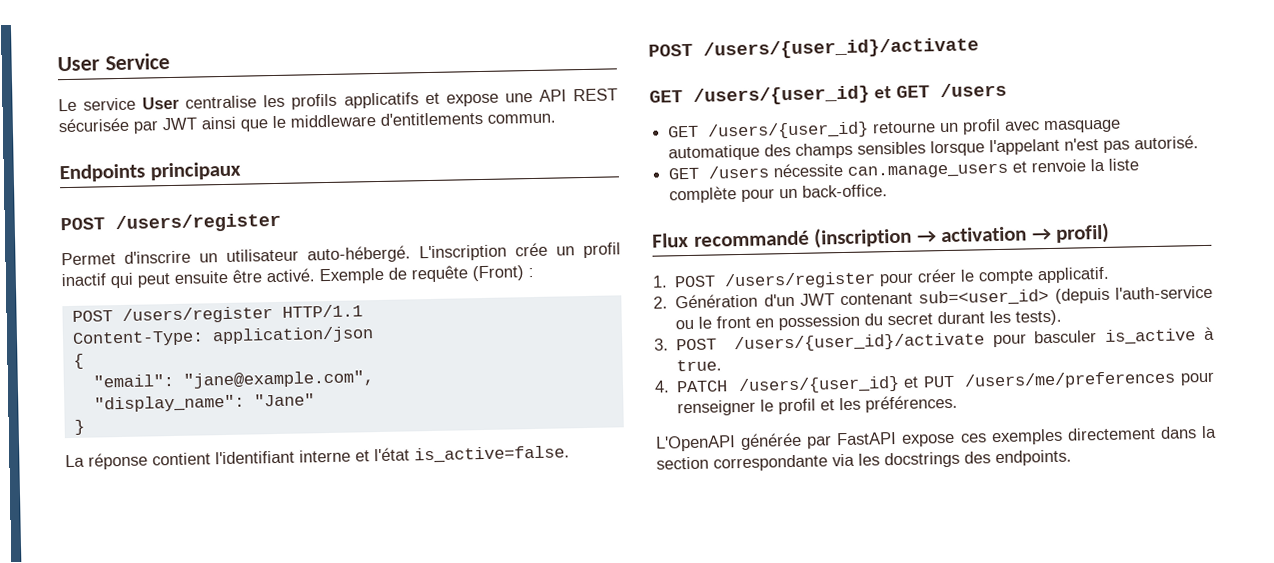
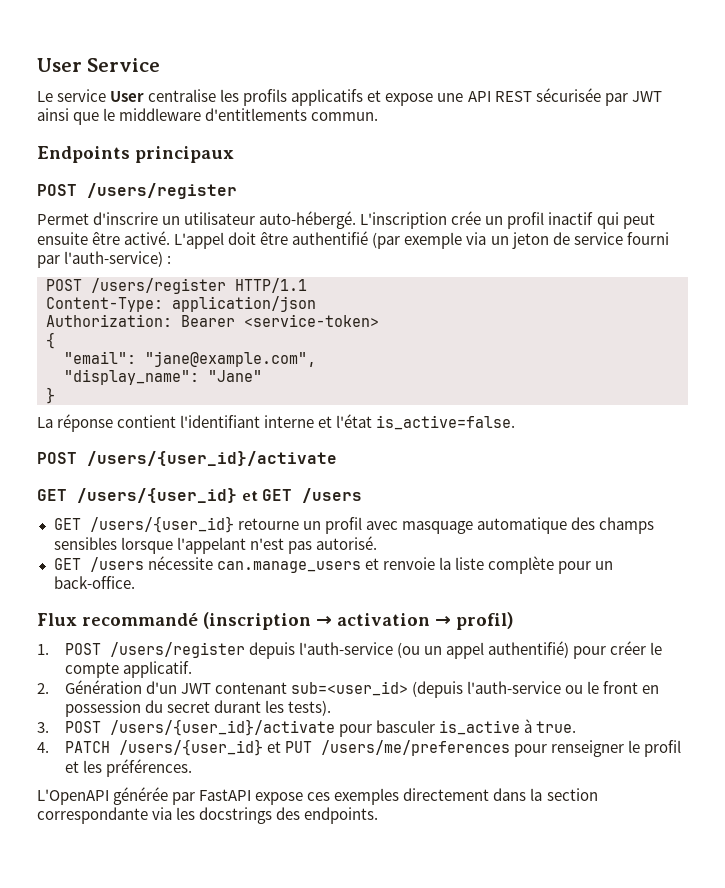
- Exemple de requête (Front) :
+ L'appel doit être authentifié (par exemple via un jeton de service fourni par l'auth-service) :
+ Authorization: Bearer <service-token>
- 1. POST /users/register pour créer le compte applicatif.
+ 1. POST /users/register depuis l'auth-service (ou un appel authentifié) pour créer le compte applicatif.

